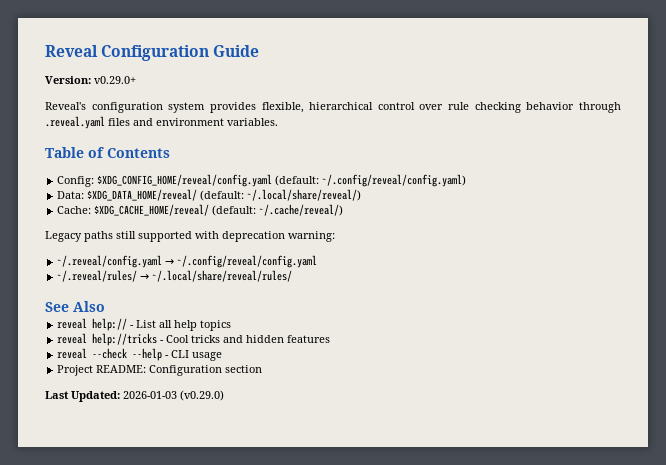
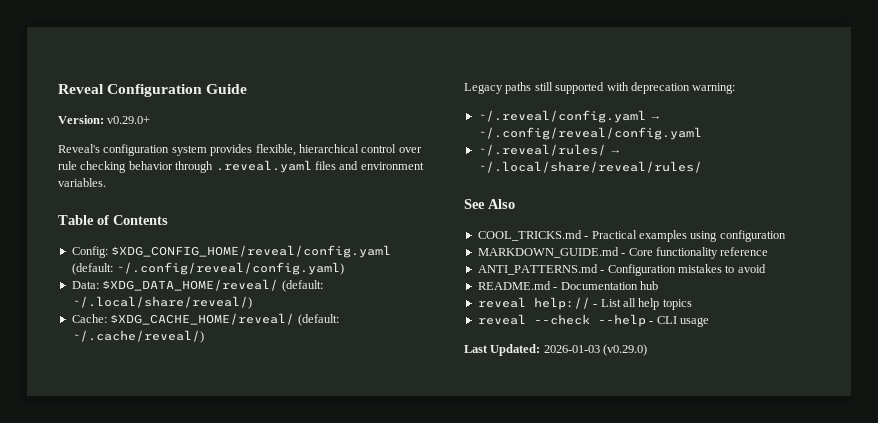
+ COOL_TRICKS.md - Practical examples using configuration
+ MARKDOWN_GUIDE.md - Core functionality reference
+ ANTI_PATTERNS.md - Configuration mistakes to avoid
+ README.md - Documentation hub
- reveal help://tricks - Cool tricks and hidden features
- Project README: Configuration section

